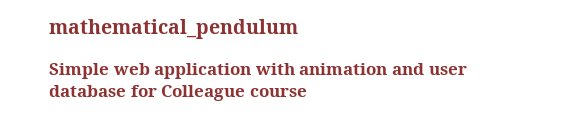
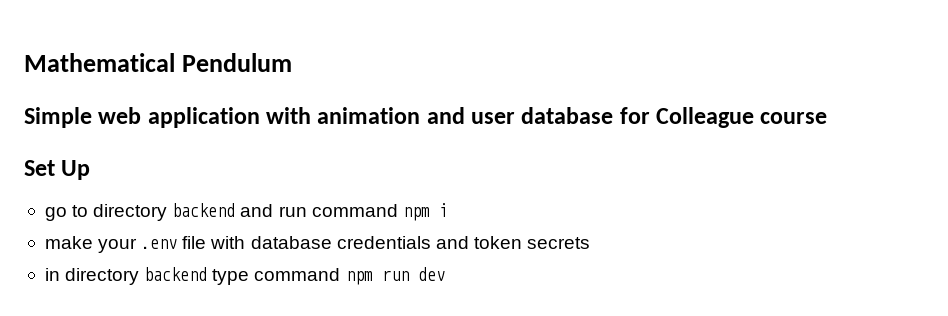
- mathematical_pendulum
+ Mathematical Pendulum
+ Set Up
+ go to directory backend and run command npm i
+ make your .env file with database credentials and token secrets
+ in directory backend type command npm run dev

